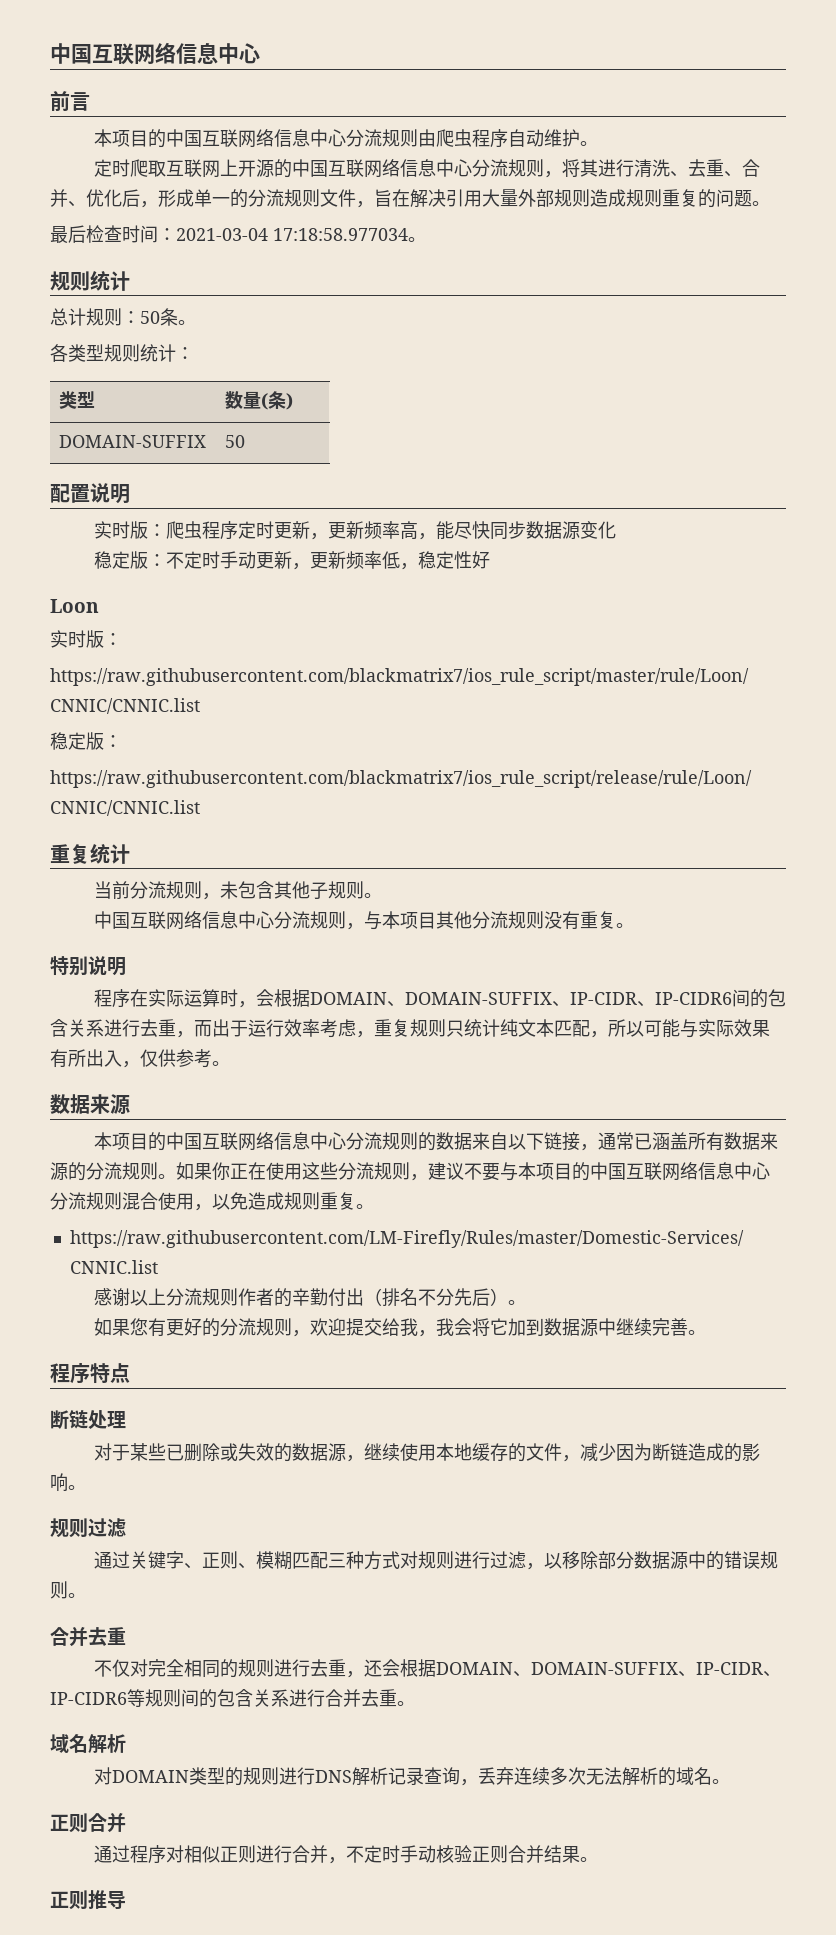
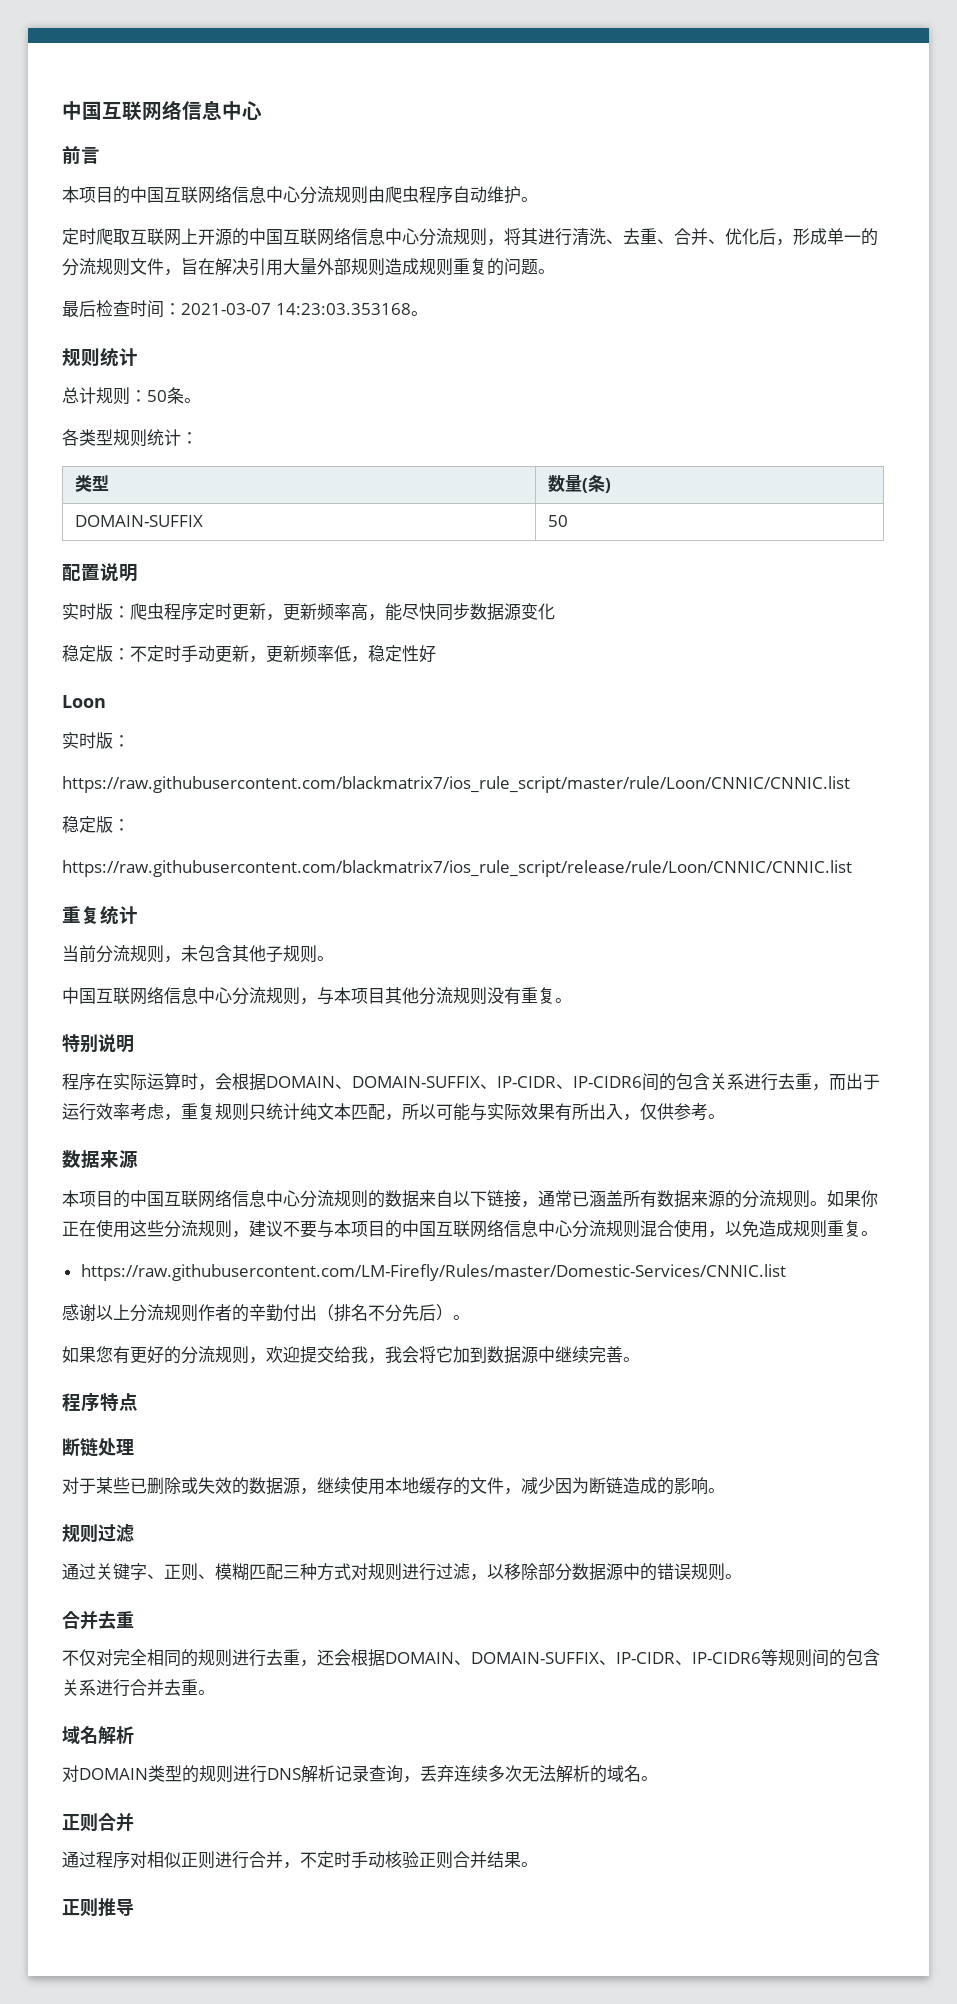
- 最后检查时间：2021-03-04 17:18:58.977034。
+ 最后检查时间：2021-03-07 14:23:03.353168。

